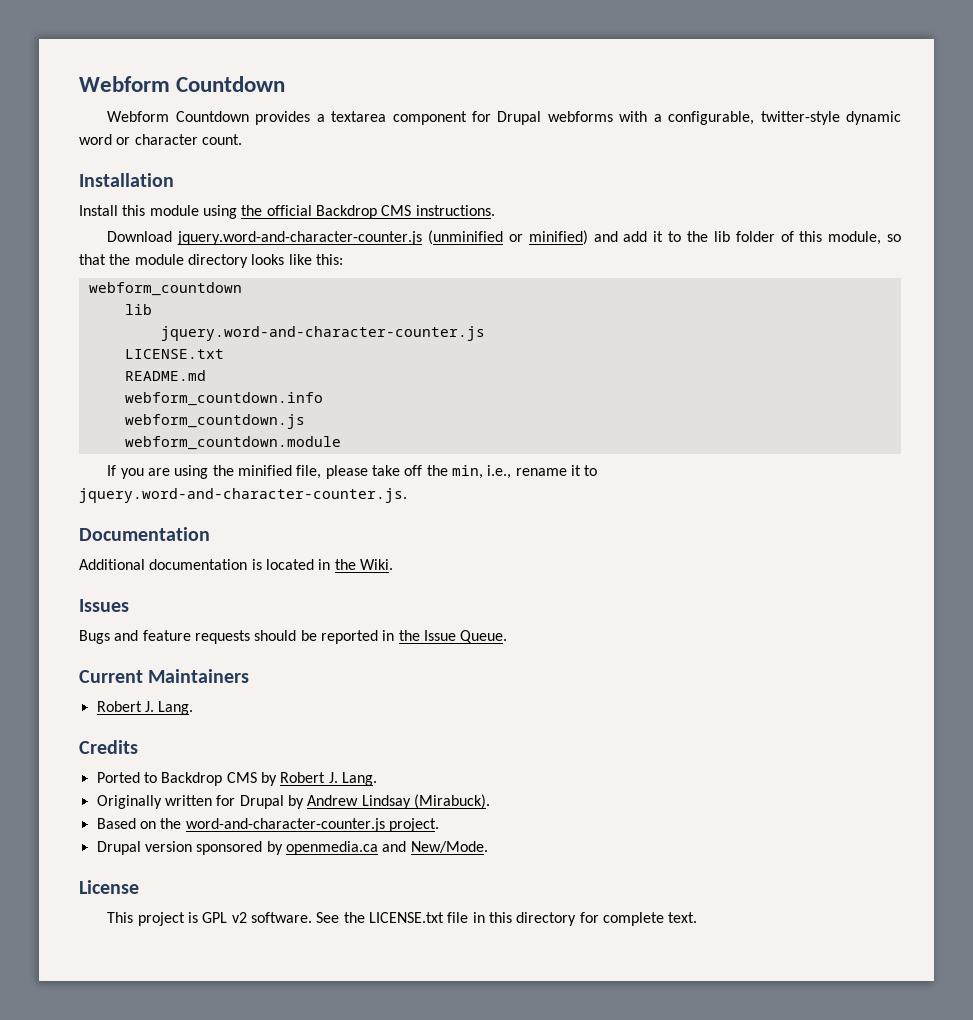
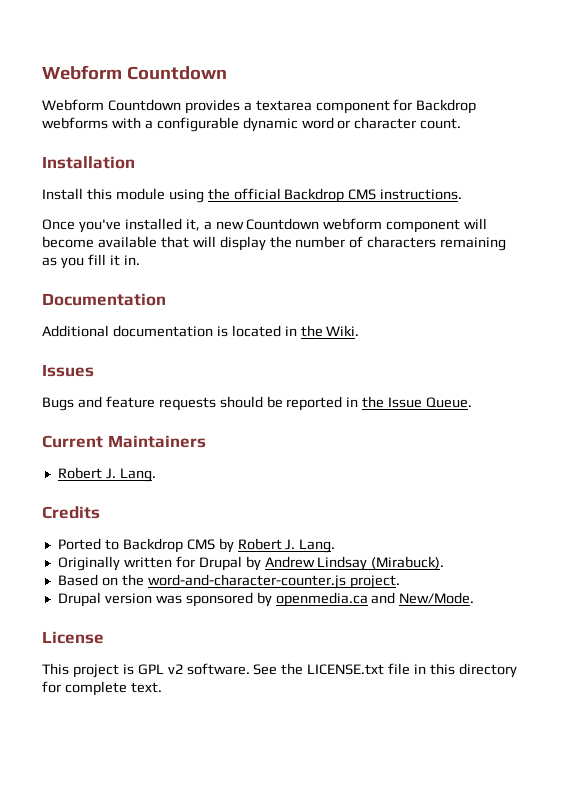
- Webform Countdown provides a textarea component for Drupal webforms with a configurable, twitter-style dynamic word or character count.
+ Webform Countdown provides a textarea component for Backdrop webforms with a configurable dynamic word or character count.
- Download jquery.word-and-character-counter.js (unminified or minified) and add it to the lib folder of this module, so that the module directory looks like this:
- webform_countdown
- lib
- jquery.word-and-character-counter.js
- LICENSE.txt
- README.md
- webform_countdown.info
- webform_countdown.js
- webform_countdown.module
- If you are using the minified file, please take off the min, i.e., rename it to jquery.word-and-character-counter.js.
+ Once you've installed it, a new Countdown webform component will become available that will display the number of characters remaining as you fill it in.
- Drupal version sponsored by openmedia.ca and New/Mode.
+ Drupal version was sponsored by openmedia.ca and New/Mode.

